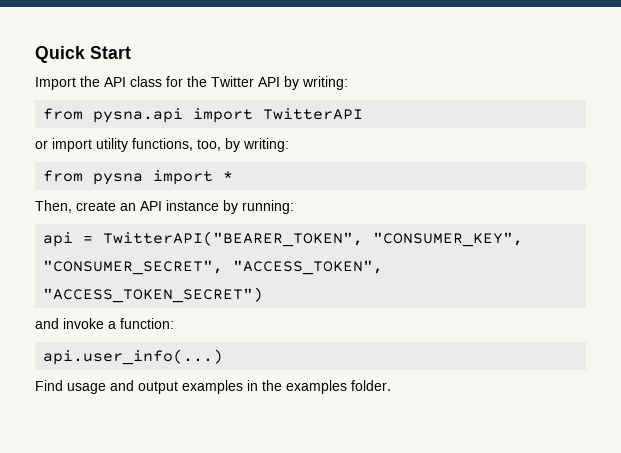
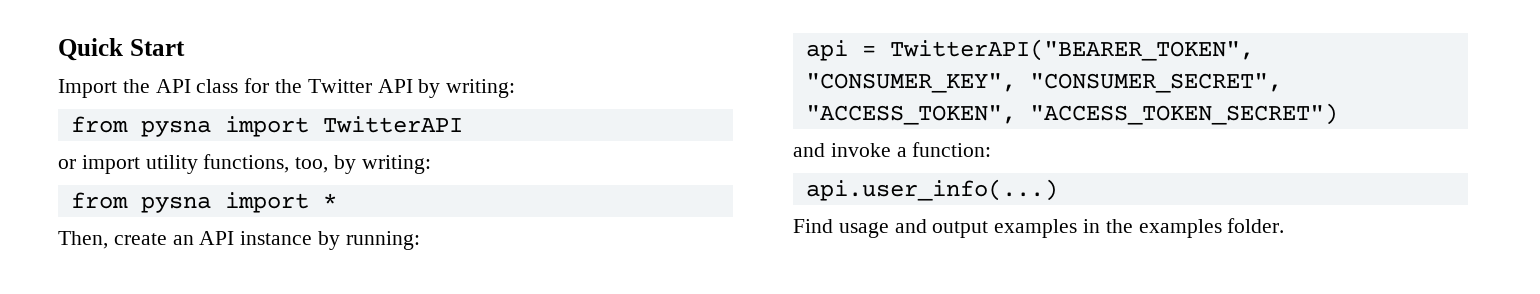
- from pysna.api import TwitterAPI
+ from pysna import TwitterAPI

